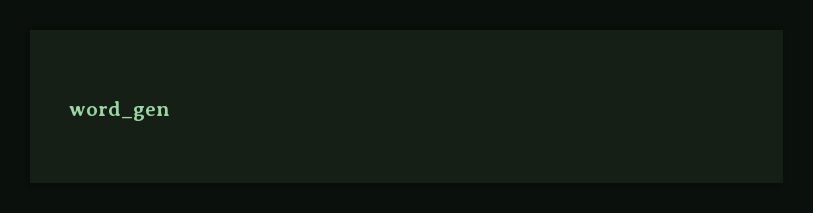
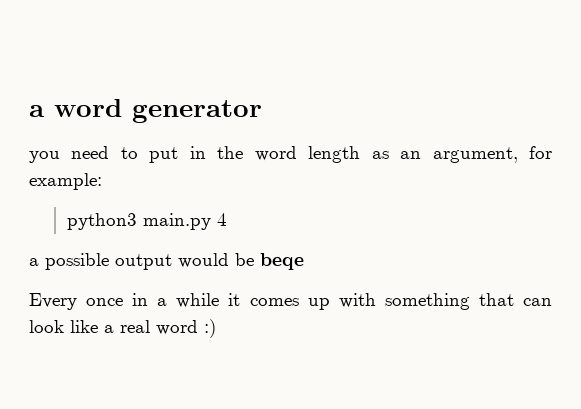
- word_gen
+ a word generator
+ you need to put in the word length as an argument, for example:
+ python3 main.py 4
+ a possible output would be beqe
+ Every once in a while it comes up with something that can look like a real word :)

